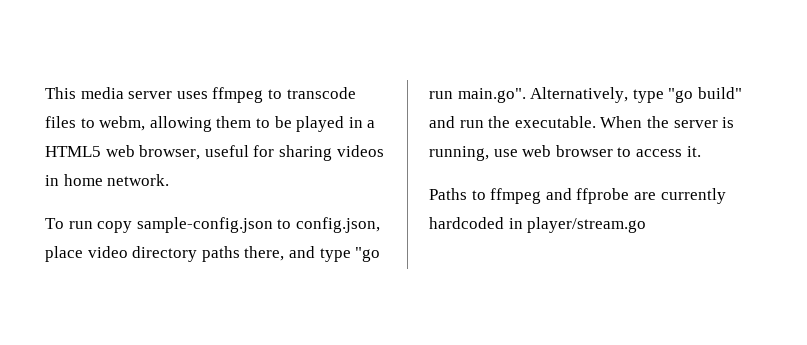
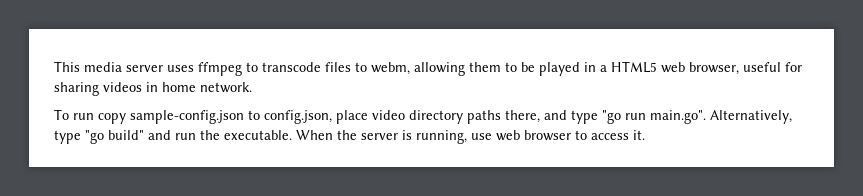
- Paths to ffmpeg and ffprobe are currently hardcoded in player/stream.go

